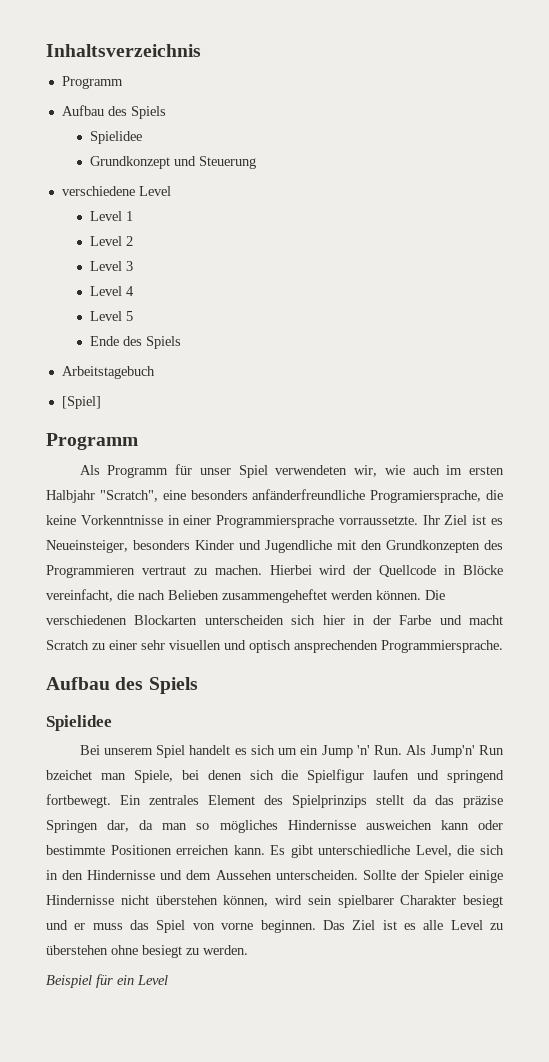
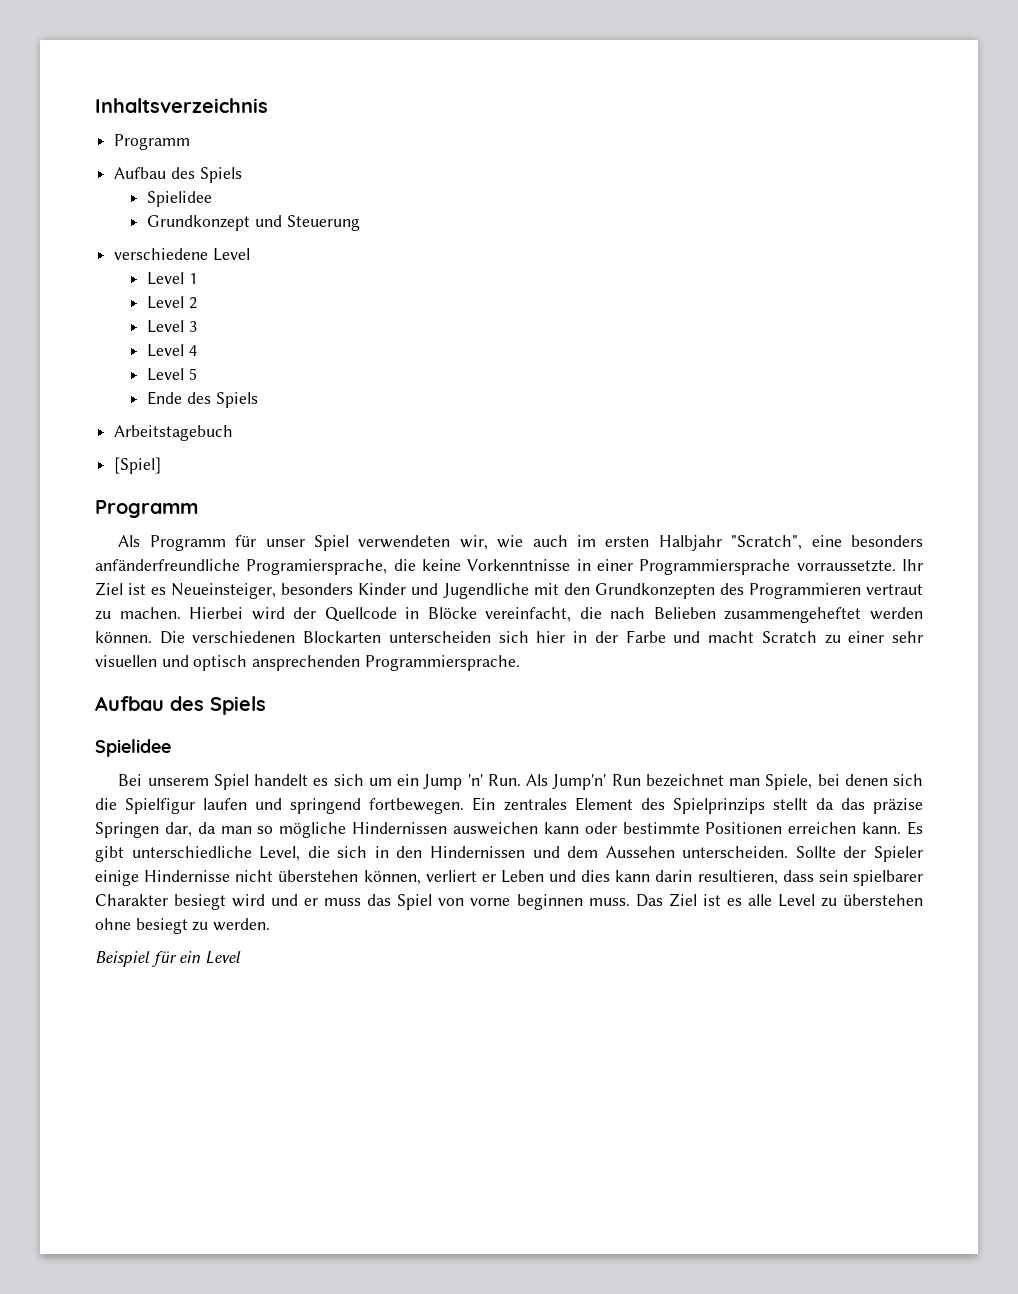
- Bei unserem Spiel handelt es sich um ein Jump 'n' Run. Als Jump'n' Run bzeichet man Spiele, bei denen sich die Spielfigur laufen und springend fortbewegt.
+ Bei unserem Spiel handelt es sich um ein Jump 'n' Run. Als Jump'n' Run bezeichnet man Spiele, bei denen sich die Spielfigur laufen und springend fortbewegen.
- Ein zentrales Element des Spielprinzips stellt da das präzise Springen dar, da man so mögliches Hindernisse ausweichen kann oder bestimmte Positionen erreichen kann.
+ Ein zentrales Element des Spielprinzips stellt da das präzise Springen dar, da man so mögliche Hindernissen ausweichen kann oder bestimmte Positionen erreichen kann.
- Es gibt unterschiedliche Level, die sich in den Hindernisse und dem Aussehen unterscheiden.
+ Es gibt unterschiedliche Level, die sich in den Hindernissen und dem Aussehen unterscheiden.
- Sollte der Spieler einige Hindernisse nicht überstehen können, wird sein spielbarer Charakter besiegt und er muss das Spiel von vorne beginnen.
+ Sollte der Spieler einige Hindernisse nicht überstehen können, verliert er Leben und dies kann darin resultieren, dass sein spielbarer Charakter besiegt wird und er muss das Spiel von vorne beginnen muss.

